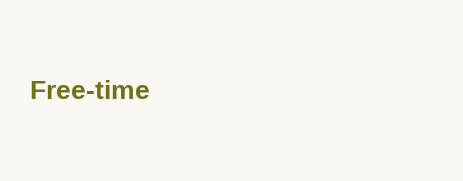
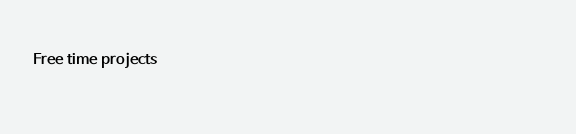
- Free-time
+ Free time projects

